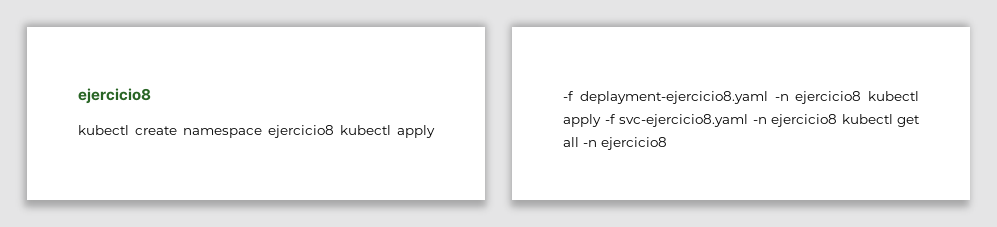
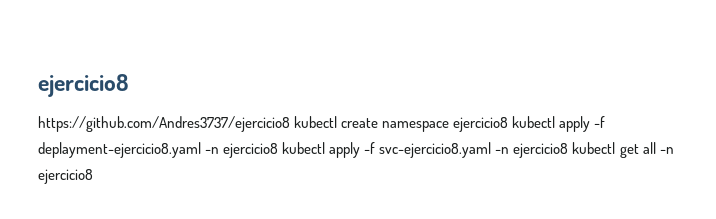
- kubectl create namespace ejercicio8 kubectl apply -f deplayment-ejercicio8.yaml -n ejercicio8 kubectl apply -f svc-ejercicio8.yaml -n ejercicio8 kubectl get all -n ejercicio8
+ https://github.com/Andres3737/ejercicio8 kubectl create namespace ejercicio8 kubectl apply -f deplayment-ejercicio8.yaml -n ejercicio8 kubectl apply -f svc-ejercicio8.yaml -n ejercicio8 kubectl get all -n ejercicio8

